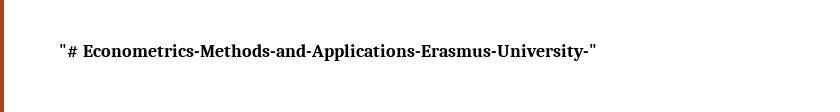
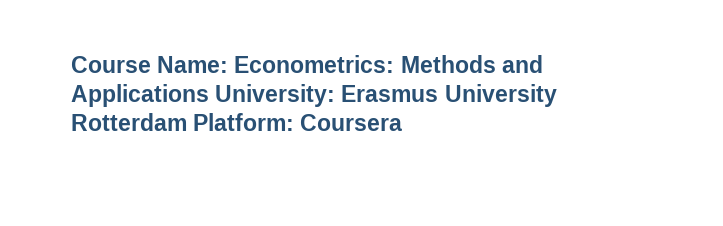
- "# Econometrics-Methods-and-Applications-Erasmus-University-"
+ Course Name: Econometrics: Methods and Applications University: Erasmus University Rotterdam Platform: Coursera

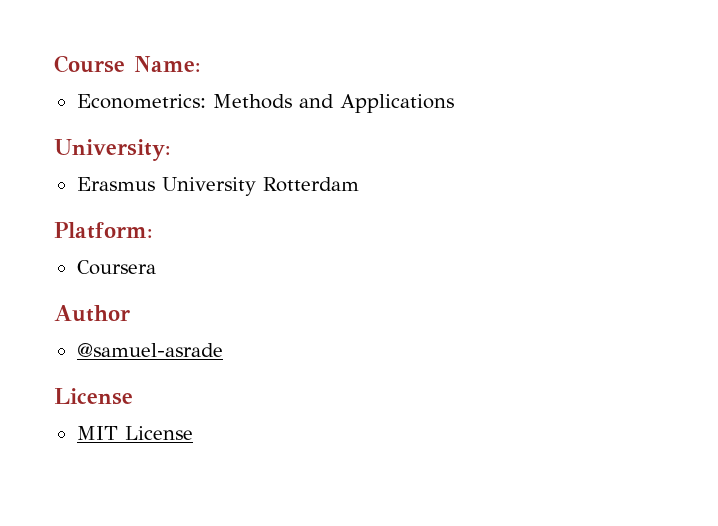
- Course Name: Econometrics: Methods and Applications University: Erasmus University Rotterdam Platform: Coursera
+ Course Name:
+ Econometrics: Methods and Applications
+ University:
+ Erasmus University Rotterdam
+ Platform:
+ Coursera
+ Author
+ @samuel-asrade
+ License
+ MIT License

